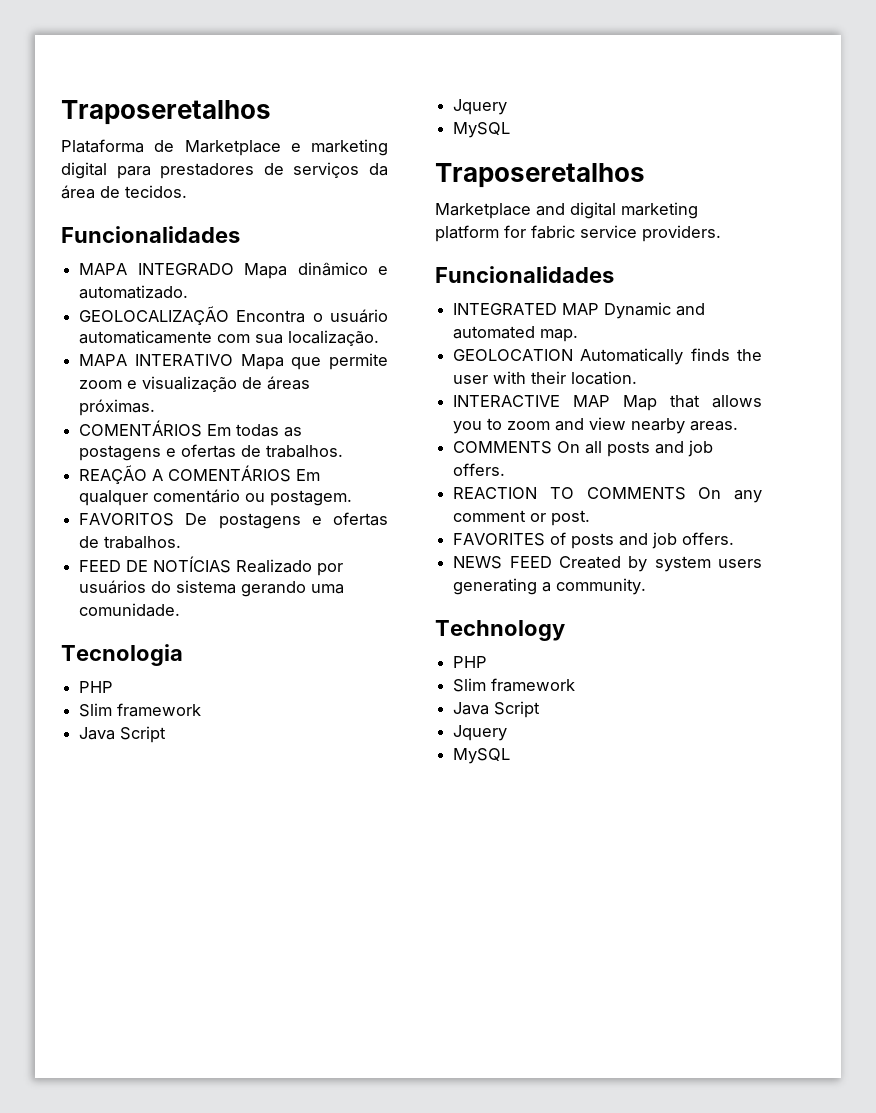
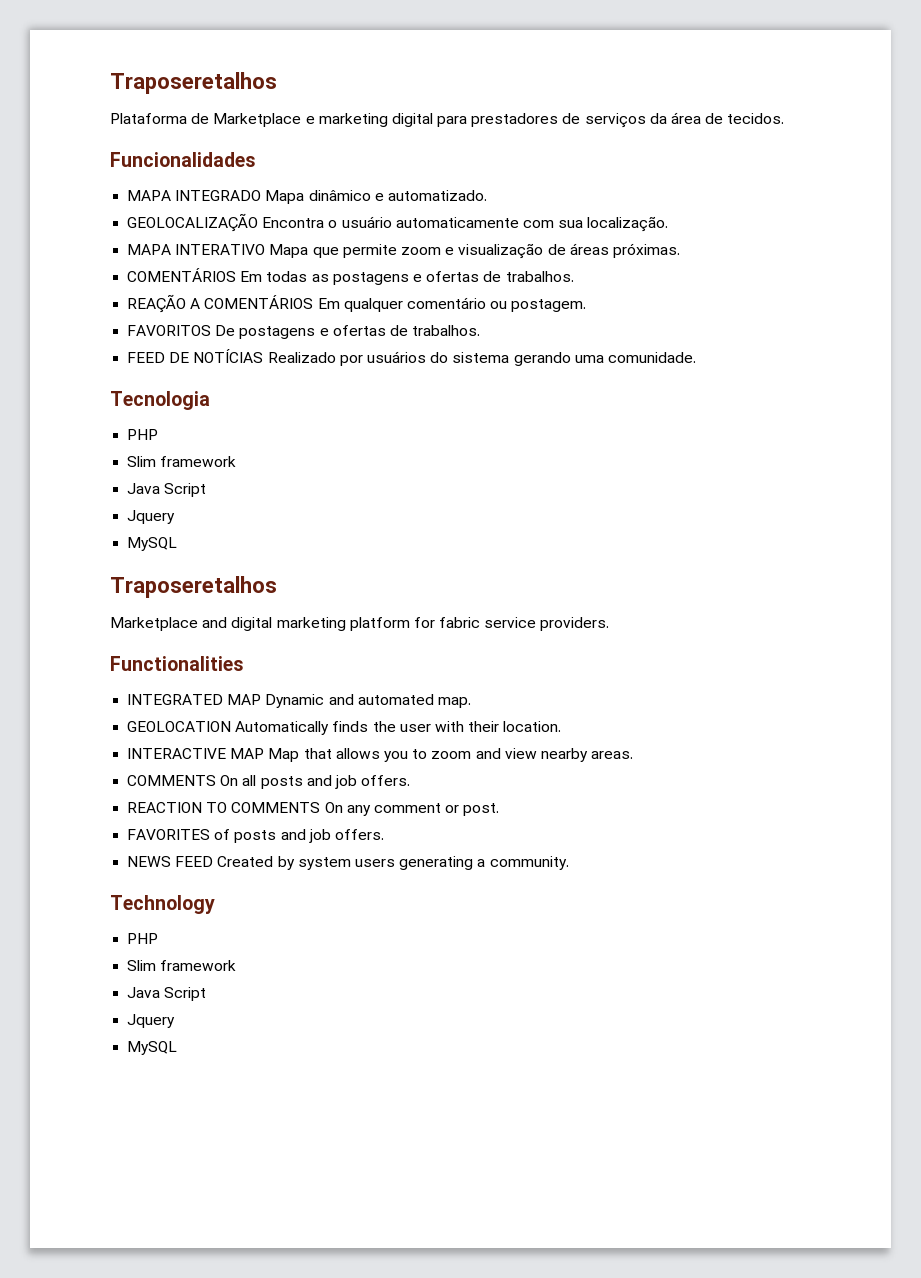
  Marketplace and digital marketing platform for fabric service providers.
- Funcionalidades
+ Functionalities

